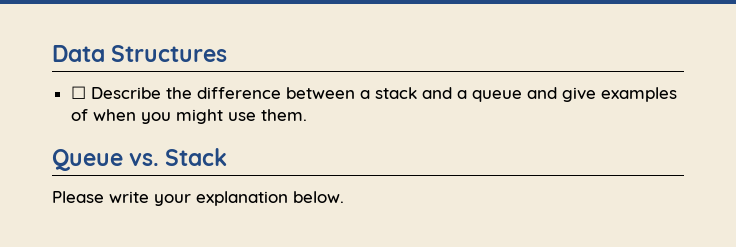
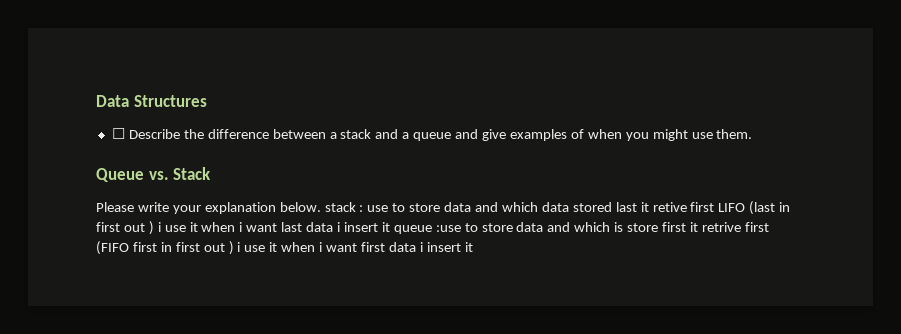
- Please write your explanation below.
+ Please write your explanation below. stack : use to store data and which data stored last it retive first LIFO (last in first out ) i use it when i want last data i insert it queue :use to store data and which is store first it retrive first (FIFO first in first out ) i use it when i want first data i insert it

